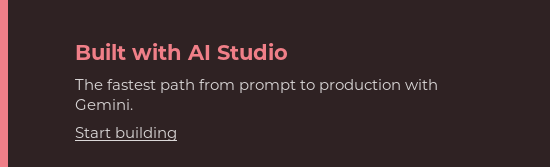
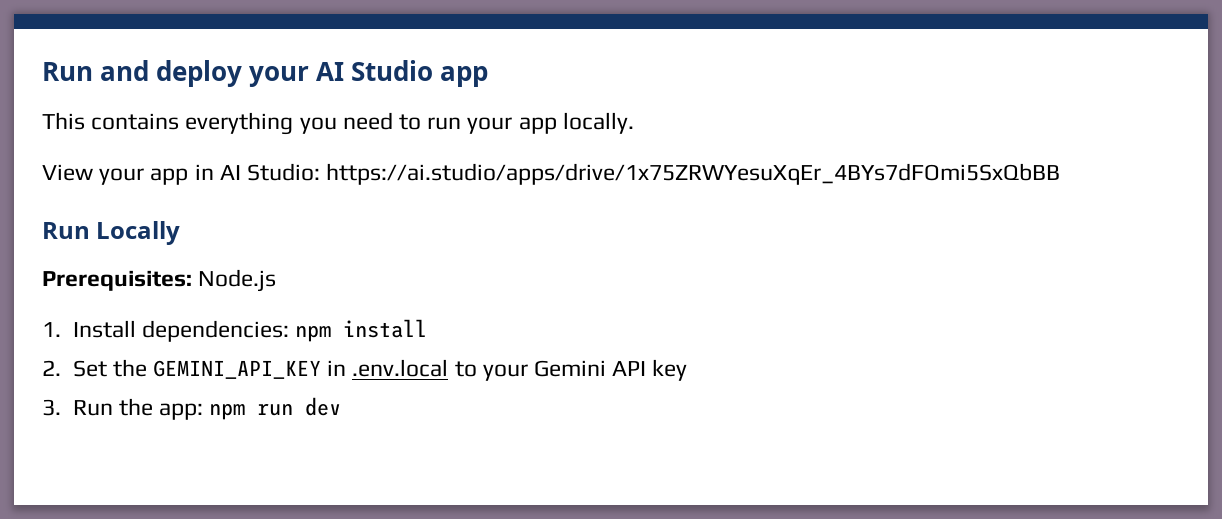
- Built with AI Studio
- The fastest path from prompt to production with Gemini.
- Start building
+ Run and deploy your AI Studio app
+ This contains everything you need to run your app locally.
+ View your app in AI Studio: https://ai.studio/apps/drive/1x75ZRWYesuXqEr_4BYs7dFOmi5SxQbBB
+ Run Locally
+ Prerequisites: Node.js
+ 1. Install dependencies: npm install
+ 2. Set the GEMINI_API_KEY in .env.local to your Gemini API key
+ 3. Run the app: npm run dev

